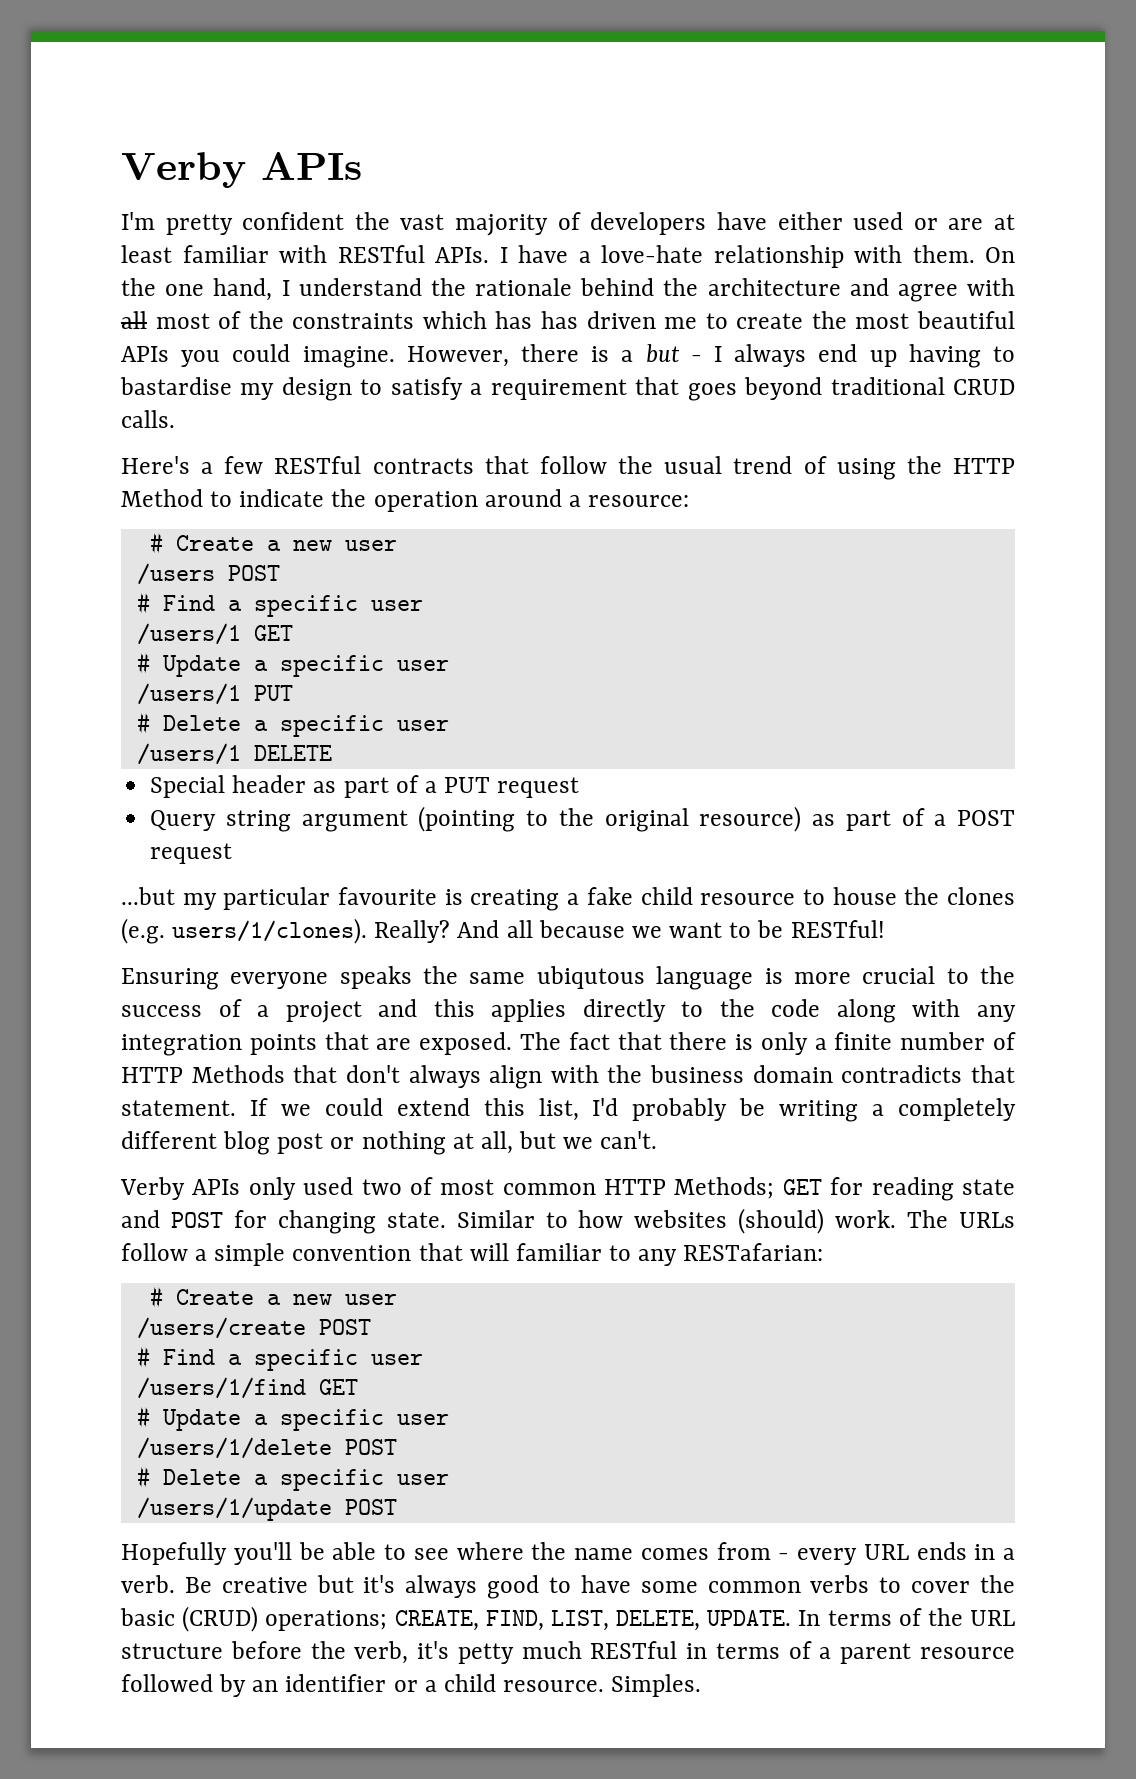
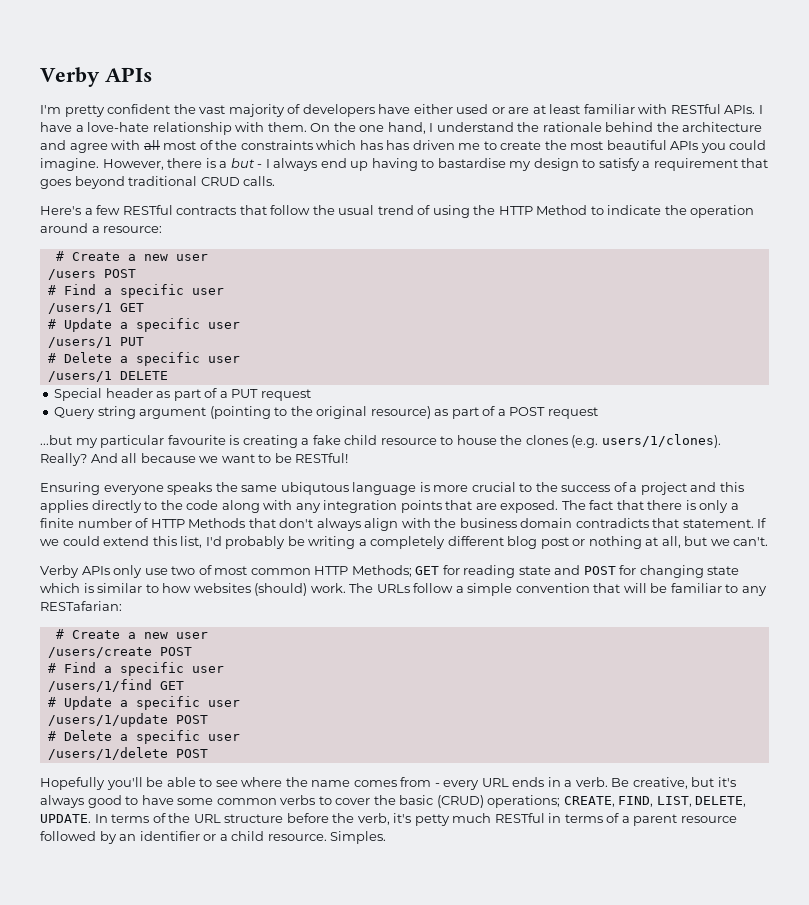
- Verby APIs only used two of most common HTTP Methods; GET for reading state and POST for changing state. Similar to how websites (should) work.
+ Verby APIs only use two of most common HTTP Methods; GET for reading state and POST for changing state which is similar to how websites (should) work.
- The URLs follow a simple convention that will familiar to any RESTafarian:
+ The URLs follow a simple convention that will be familiar to any RESTafarian:
- /users/1/delete POST
+ /users/1/update POST
- /users/1/update POST
+ /users/1/delete POST
- Be creative but it's always good to have some common verbs to cover the basic (CRUD) operations; CREATE, FIND, LIST, DELETE, UPDATE.
+ Be creative, but it's always good to have some common verbs to cover the basic (CRUD) operations; CREATE, FIND, LIST, DELETE, UPDATE.

